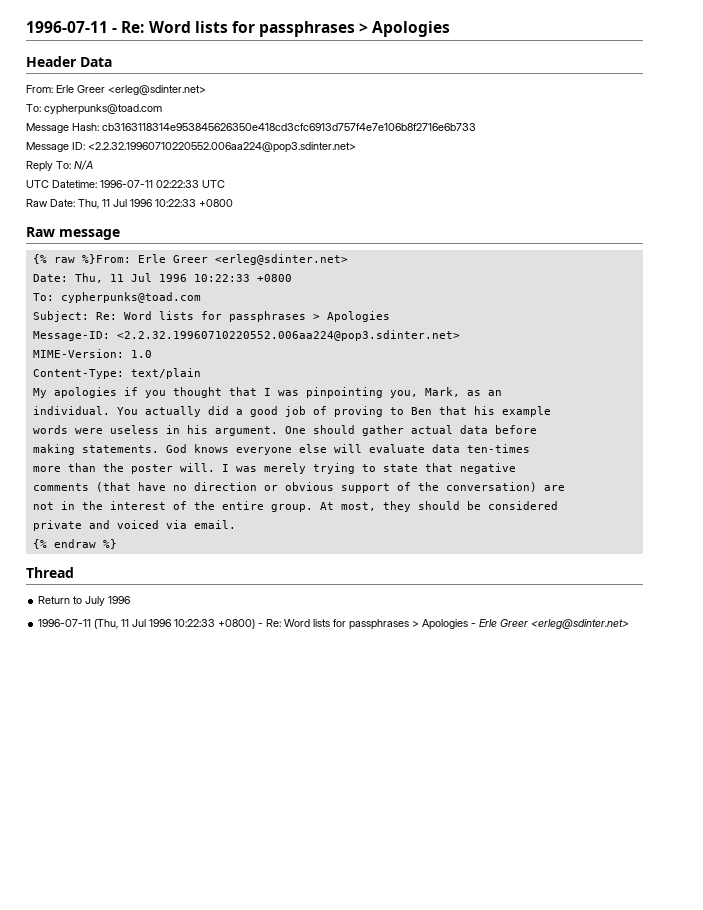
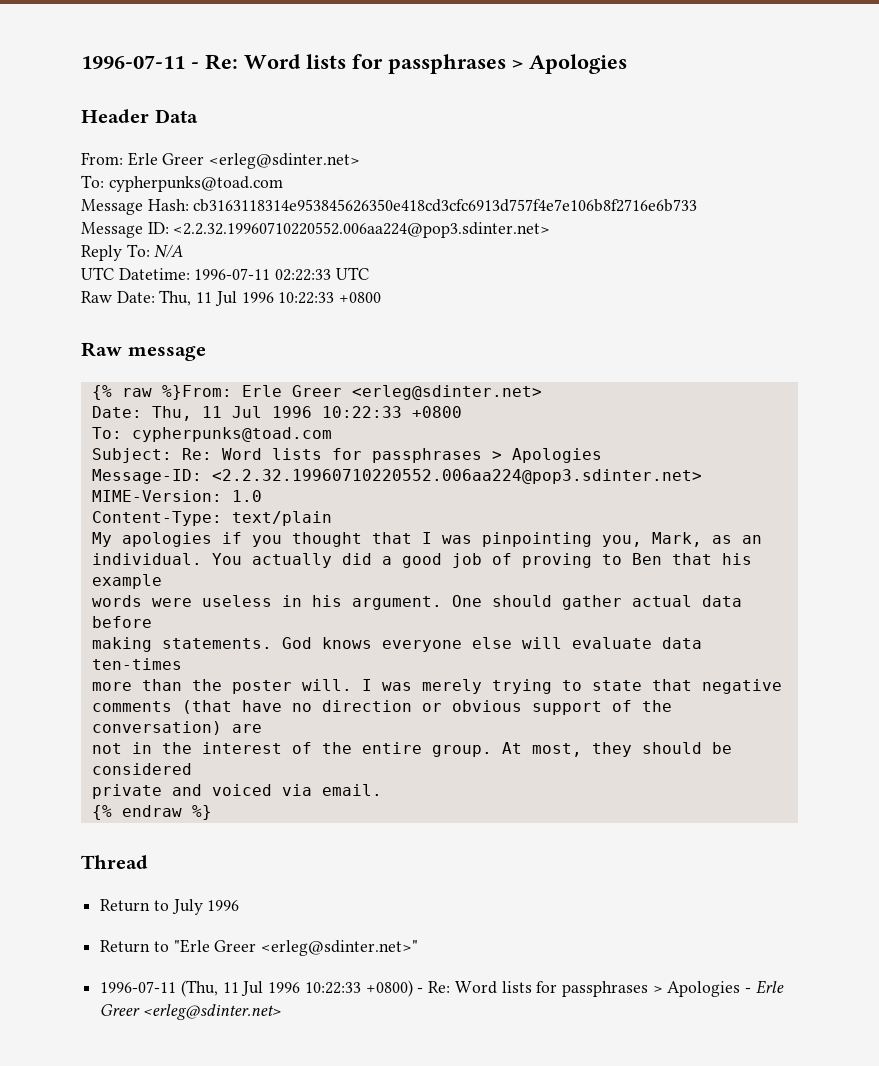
+ Return to "Erle Greer <erleg@sdinter.net>"

